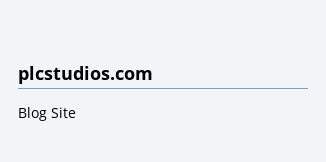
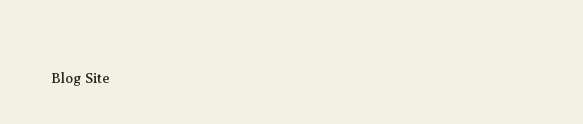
- plcstudios.com

